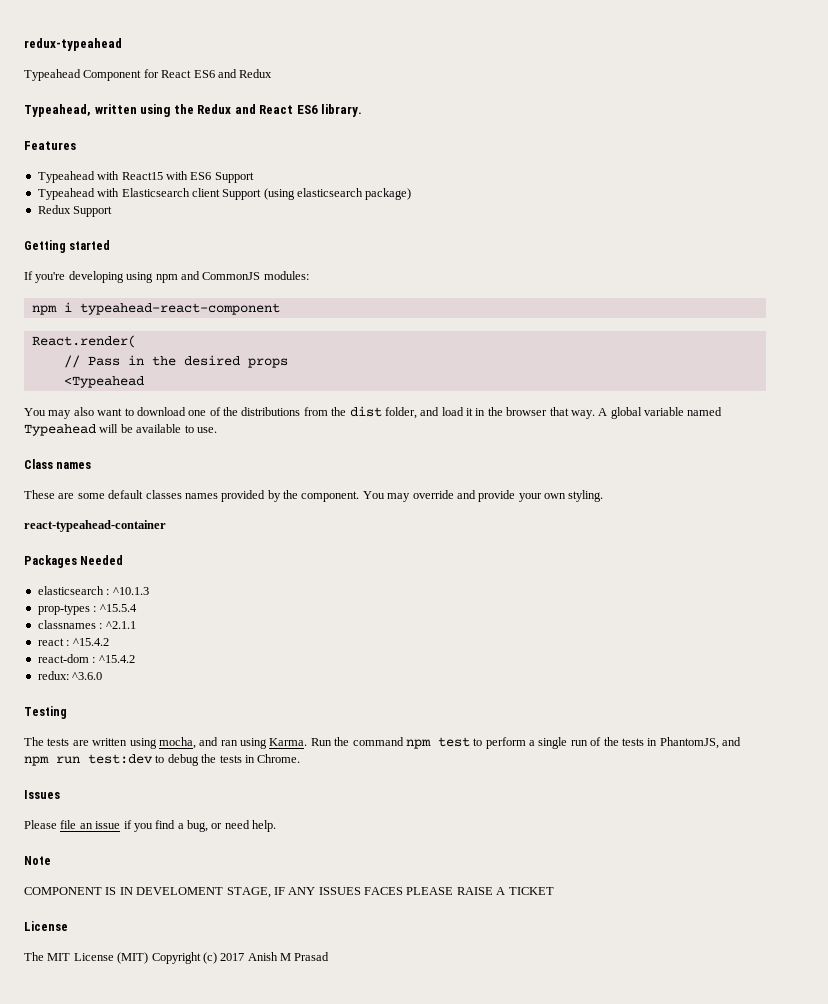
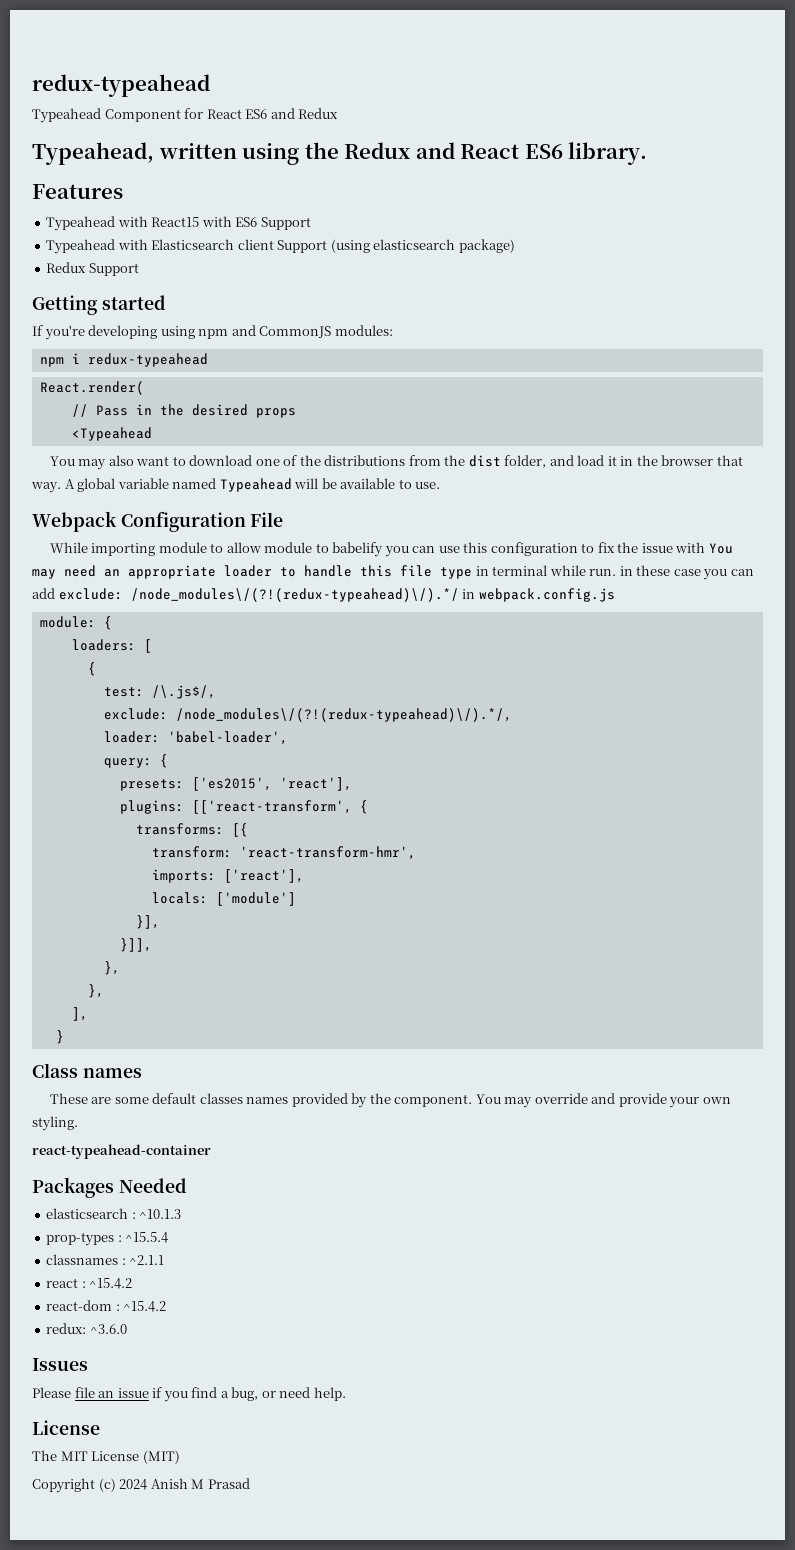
- npm i typeahead-react-component
+ npm i redux-typeahead
+ Webpack Configuration File
+ While importing module to allow module to babelify you can use this configuration to fix the issue with You may need an appropriate loader to handle this file type in terminal while run. in these case you can add exclude: /node_modules\/(?!(redux-typeahead)\/).*/ in webpack.config.js
+ module: {
+ loaders: [
+ {
+ test: /\.js$/,
+ exclude: /node_modules\/(?!(redux-typeahead)\/).*/,
+ loader: 'babel-loader',
+ query: {
+ presets: ['es2015', 'react'],
+ plugins: [['react-transform', {
+ transforms: [{
+ transform: 'react-transform-hmr',
+ imports: ['react'],
+ locals: ['module']
+ }],
+ }]],
+ },
+ },
+ ],
+ }
- Testing
- The tests are written using mocha, and ran using Karma. Run the command npm test to perform a single run of the tests in PhantomJS, and npm run test:dev to debug the tests in Chrome.
- Note
- COMPONENT IS IN DEVELOMENT STAGE, IF ANY ISSUES FACES PLEASE RAISE A TICKET
- The MIT License (MIT) Copyright (c) 2017 Anish M Prasad
+ The MIT License (MIT)
+ Copyright (c) 2024 Anish M Prasad

